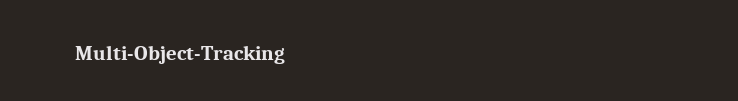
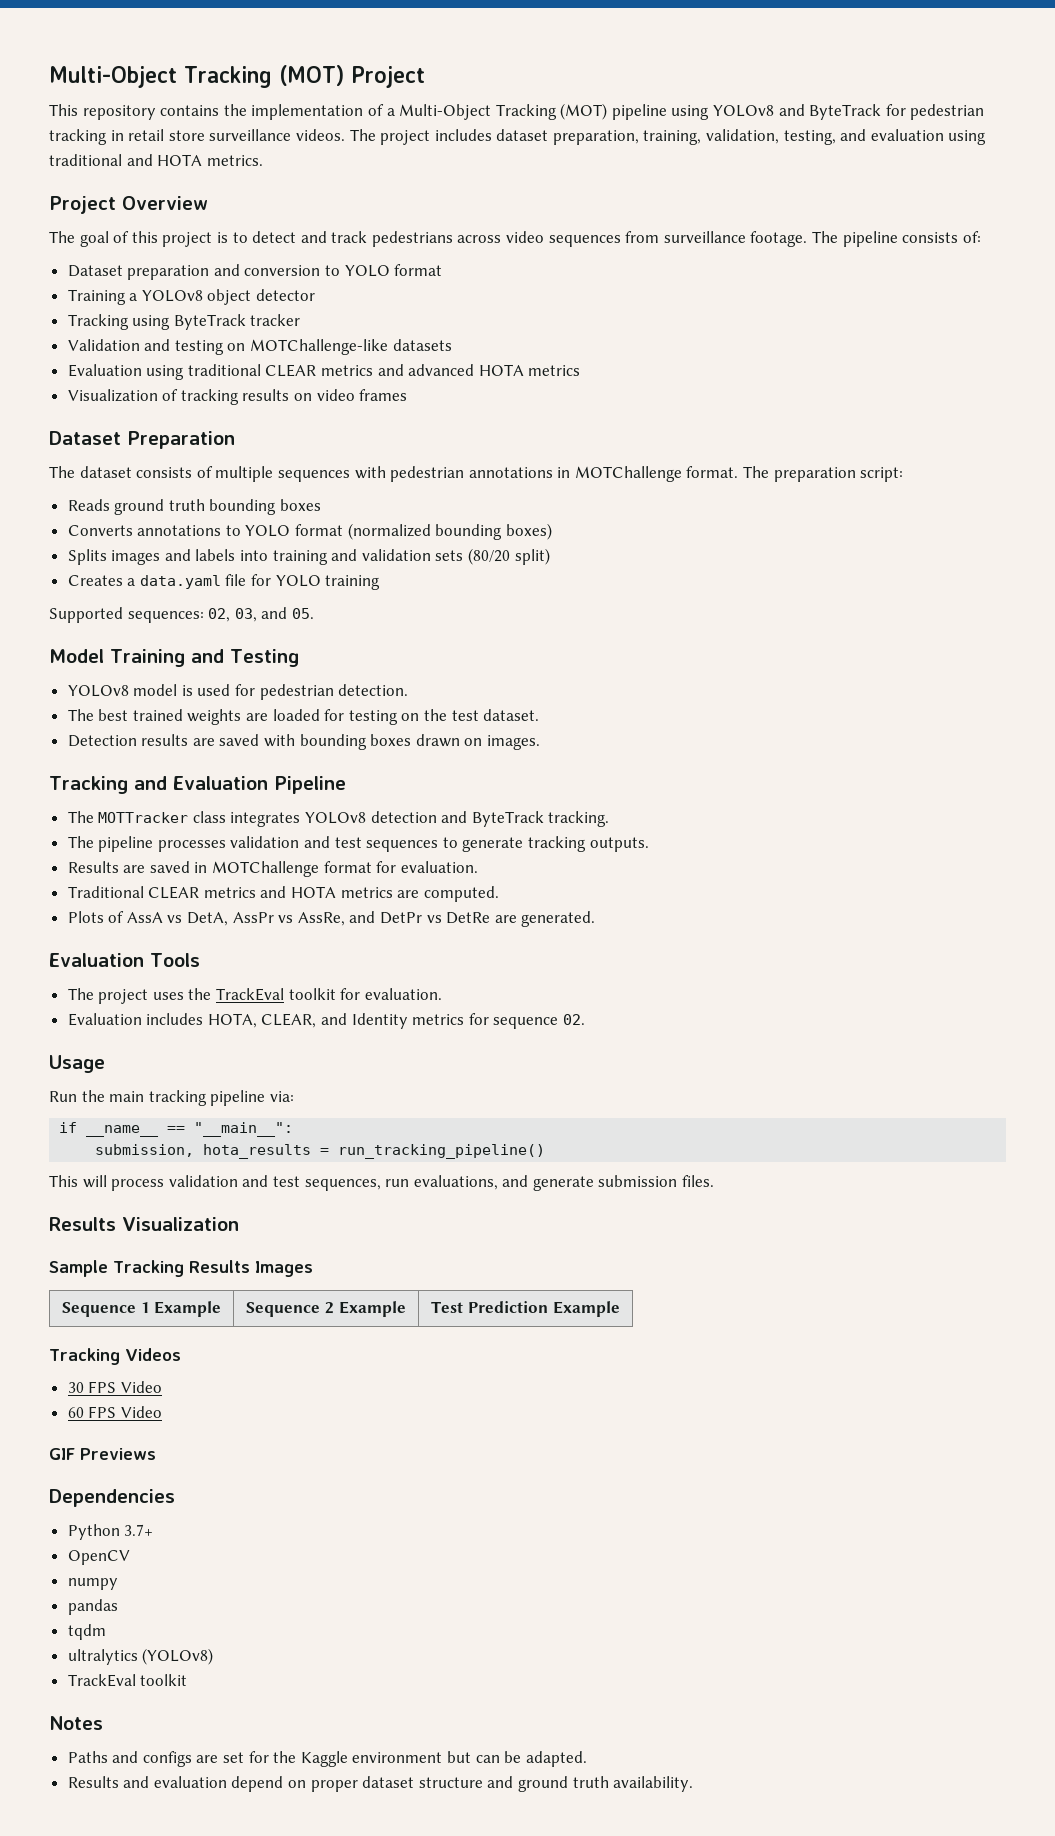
- Multi-Object-Tracking
+ Multi-Object Tracking (MOT) Project
+ This repository contains the implementation of a Multi-Object Tracking (MOT) pipeline using YOLOv8 and ByteTrack for pedestrian tracking in retail store surveillance videos. The project includes dataset preparation, training, validation, testing, and evaluation using traditional and HOTA metrics.
+ Project Overview
+ The goal of this project is to detect and track pedestrians across video sequences from surveillance footage. The pipeline consists of:
+ Dataset preparation and conversion to YOLO format
+ Training a YOLOv8 object detector
+ Tracking using ByteTrack tracker
+ Validation and testing on MOTChallenge-like datasets
+ Evaluation using traditional CLEAR metrics and advanced HOTA metrics
+ Visualization of tracking results on video frames
+ Dataset Preparation
+ The dataset consists of multiple sequences with pedestrian annotations in MOTChallenge format. The preparation script:
+ Reads ground truth bounding boxes
+ Converts annotations to YOLO format (normalized bounding boxes)
+ Splits images and labels into training and validation sets (80/20 split)
+ Creates a data.yaml file for YOLO training
+ Supported sequences: 02, 03, and 05.
+ Model Training and Testing
+ YOLOv8 model is used for pedestrian detection.
+ The best trained weights are loaded for testing on the test dataset.
+ Detection results are saved with bounding boxes drawn on images.
+ Tracking and Evaluation Pipeline
+ The MOTTracker class integrates YOLOv8 detection and ByteTrack tracking.
+ The pipeline processes validation and test sequences to generate tracking outputs.
+ Results are saved in MOTChallenge format for evaluation.
+ Traditional CLEAR metrics and HOTA metrics are computed.
+ Plots of AssA vs DetA, AssPr vs AssRe, and DetPr vs DetRe are generated.
+ Evaluation Tools
+ The project uses the TrackEval toolkit for evaluation.
+ Evaluation includes HOTA, CLEAR, and Identity metrics for sequence 02.
+ Usage
+ Run the main tracking pipeline via:
+ if __name__ == "__main__":
+ submission, hota_results = run_tracking_pipeline()
+ This will process validation and test sequences, run evaluations, and generate submission files.
+ Results Visualization
+ Sample Tracking Results Images
+ Sequence 1 Example | Sequence 2 Example | Test Prediction Example
+ Tracking Videos
+ 30 FPS Video
+ 60 FPS Video
+ GIF Previews
+ Dependencies
+ Python 3.7+
+ OpenCV
+ numpy
+ pandas
+ tqdm
+ ultralytics (YOLOv8)
+ TrackEval toolkit
+ Notes
+ Paths and configs are set for the Kaggle environment but can be adapted.
+ Results and evaluation depend on proper dataset structure and ground truth availability.

